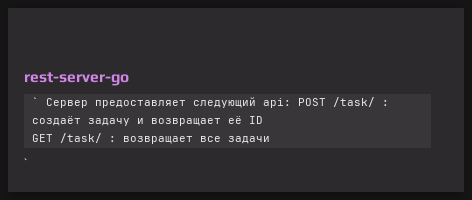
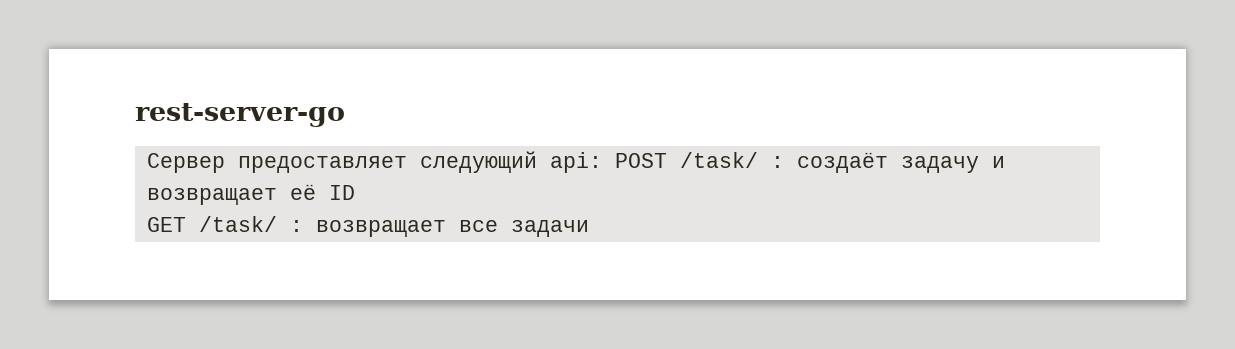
- ` Сервер предоставляет следующий api: POST /task/ : создаёт задачу и возвращает её ID
+ Сервер предоставляет следующий api: POST /task/ : создаёт задачу и возвращает её ID
  GET /task/ : возвращает все задачи
- `

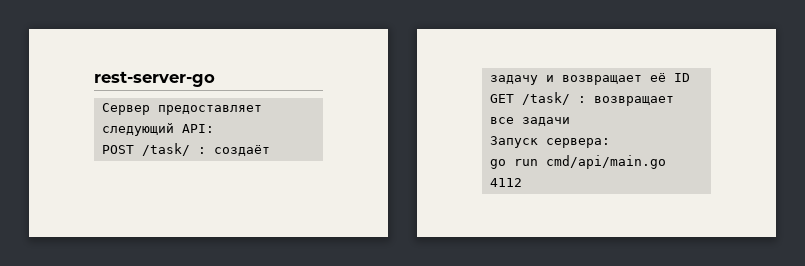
- Сервер предоставляет следующий api: POST /task/ : создаёт задачу и возвращает её ID
+ Сервер предоставляет следующий API:
+ POST /task/ : создаёт задачу и возвращает её ID
+ Запуск сервера:
+ go run cmd/api/main.go 4112

